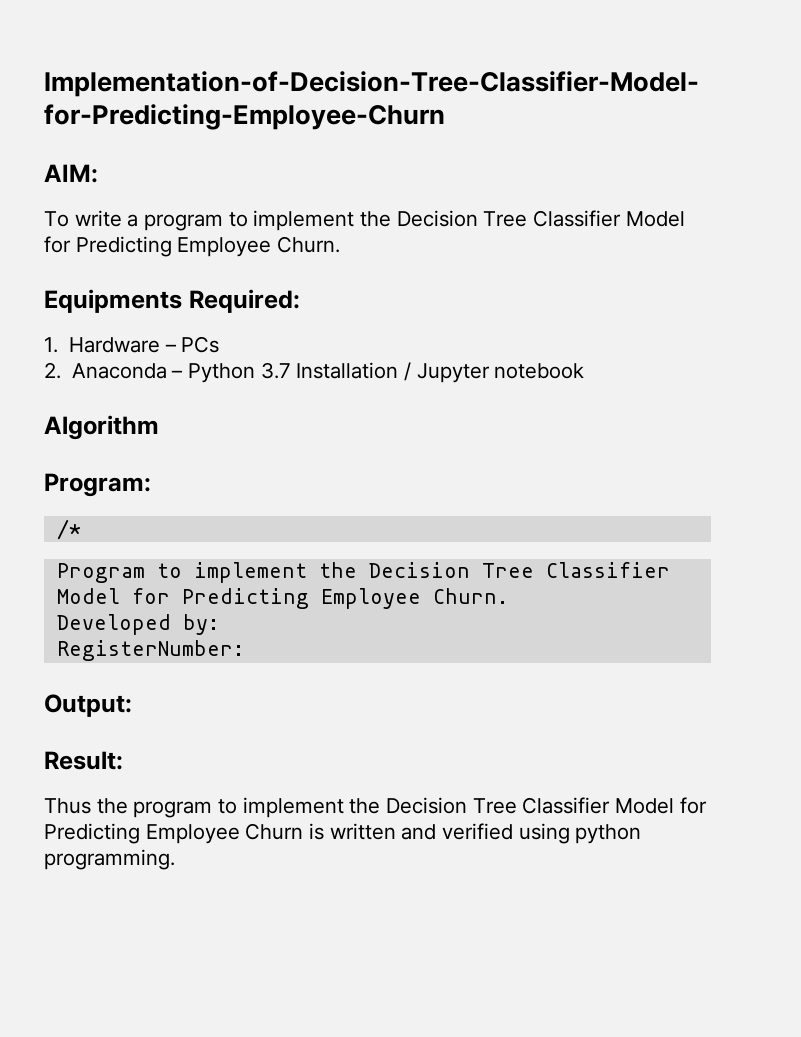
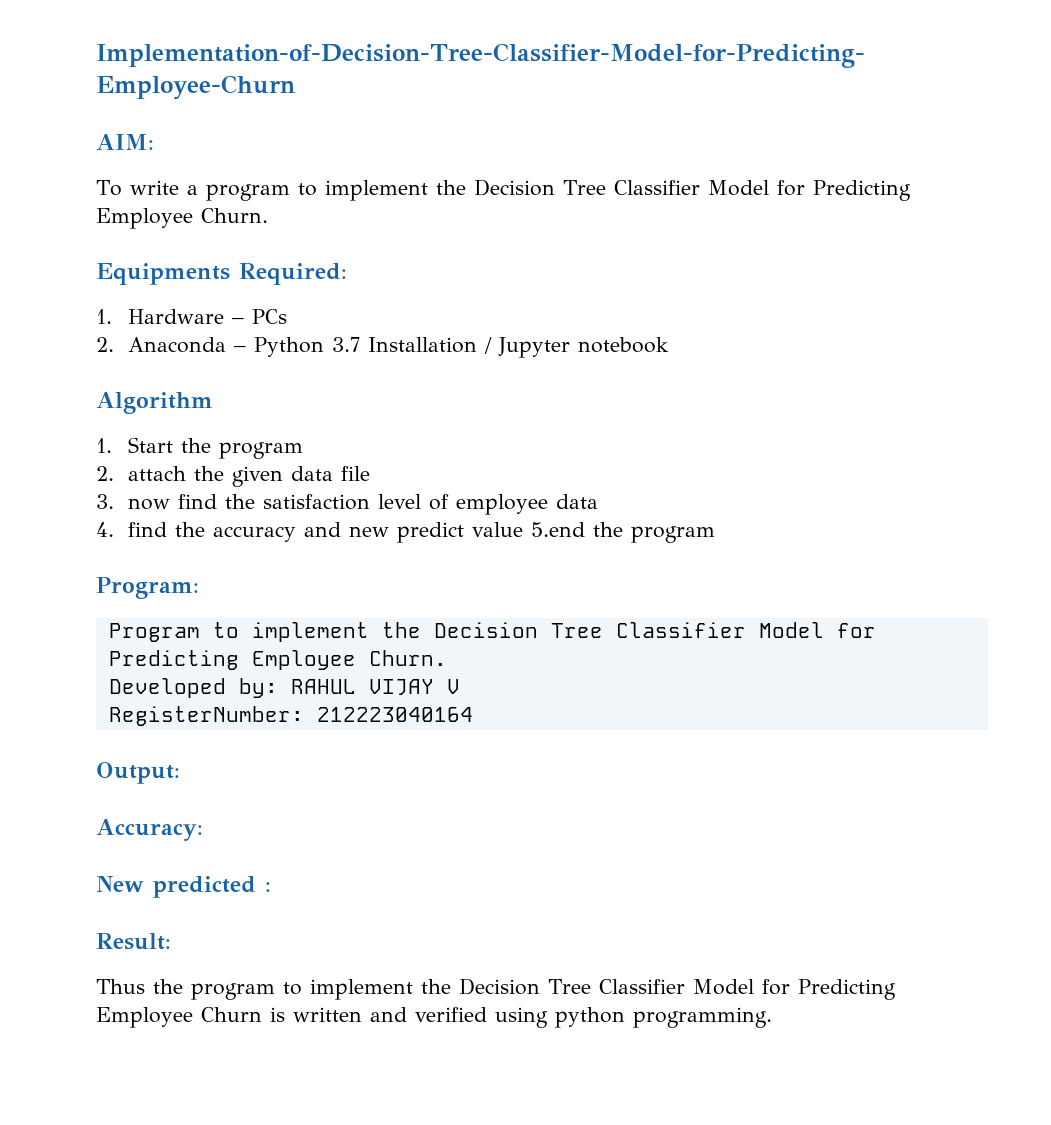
+ 1. Start the program
+ 2. attach the given data file
+ 3. now find the satisfaction level of employee data
+ 4. find the accuracy and new predict value 5.end the program
- /*
- Developed by:
+ Developed by: RAHUL VIJAY V
- RegisterNumber:
+ RegisterNumber: 212223040164
+ Accuracy:
+ New predicted :

